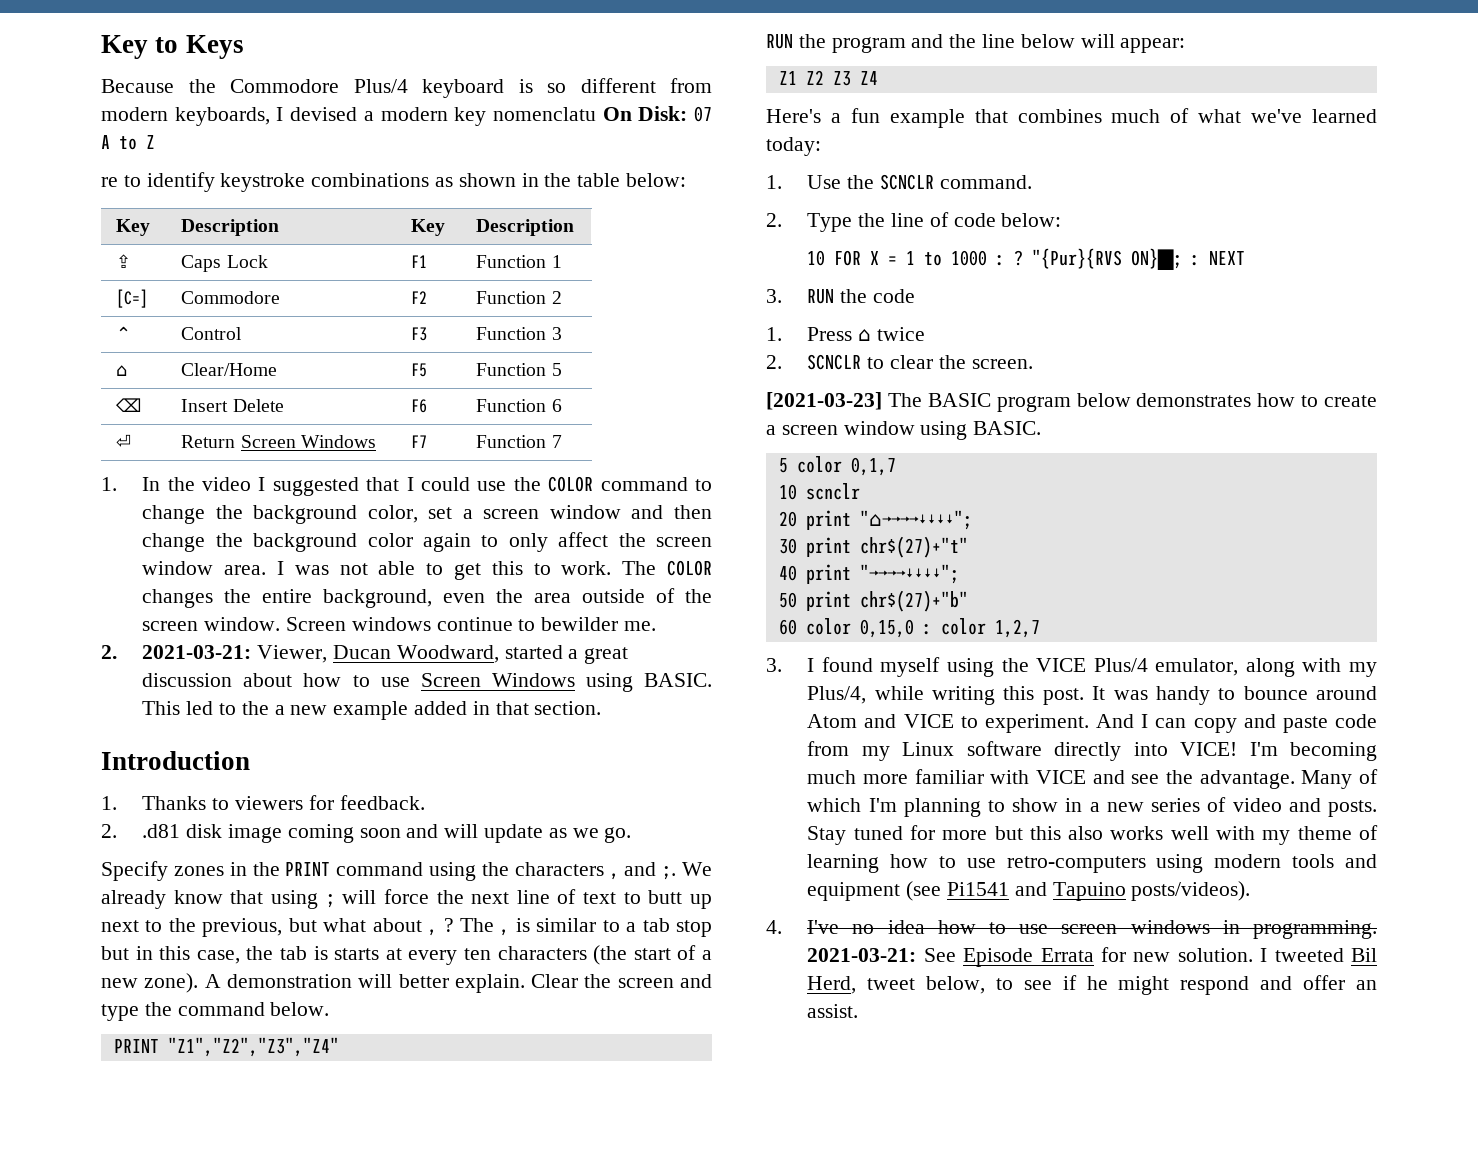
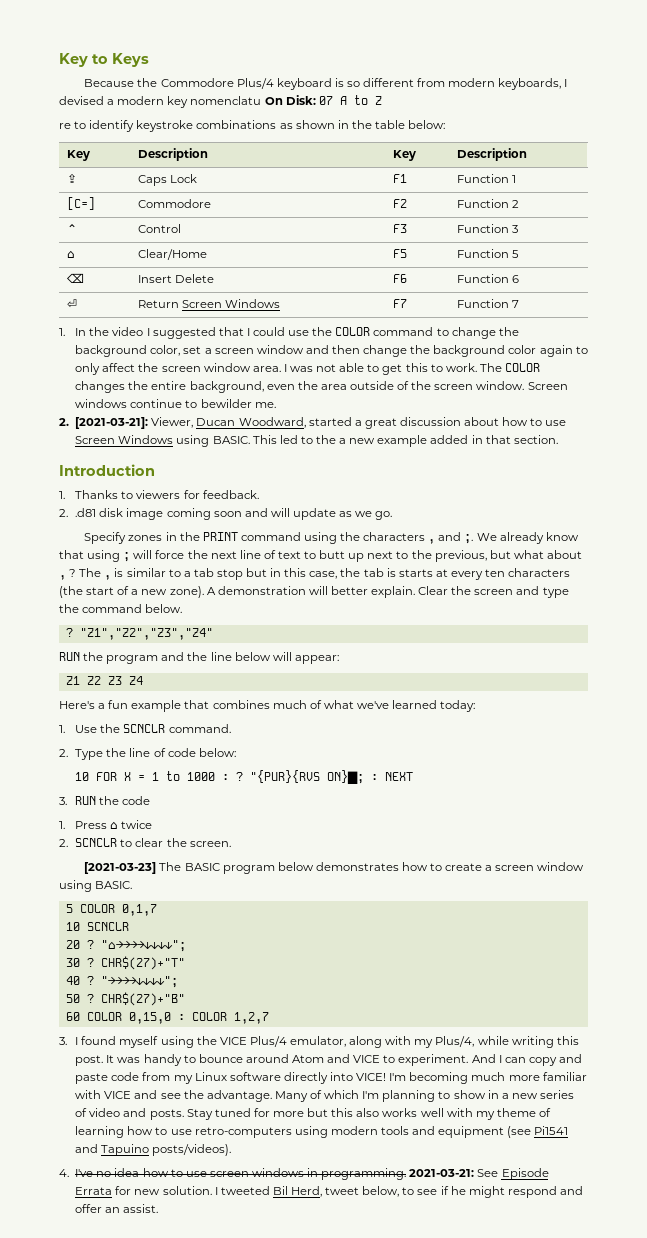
- 2. 2021-03-21: Viewer, Ducan Woodward, started a great discussion about how to use Screen Windows using BASIC.
+ 2. [2021-03-21]: Viewer, Ducan Woodward, started a great discussion about how to use Screen Windows using BASIC.
- PRINT "Z1","Z2","Z3","Z4"
+ ? "Z1","Z2","Z3","Z4"
- "{Pur}{RVS ON}▇; : NEXT
+ "{PUR}{RVS ON}▇; : NEXT
- 5 color 0,1,7
+ 5 COLOR 0,1,7
- 10 scnclr
+ 10 SCNCLR
- 20 print "⌂→→→→↓↓↓↓";
+ 20 ? "⌂→→→→↓↓↓↓";
- 30 print chr$(27)+"t"
+ 30 ? CHR$(27)+"T"
- 40 print "→→→→↓↓↓↓";
+ 40 ? "→→→→↓↓↓↓";
- 50 print chr$(27)+"b"
+ 50 ? CHR$(27)+"B"
- 60 color 0,15,0 : color 1,2,7
+ 60 COLOR 0,15,0 : COLOR 1,2,7

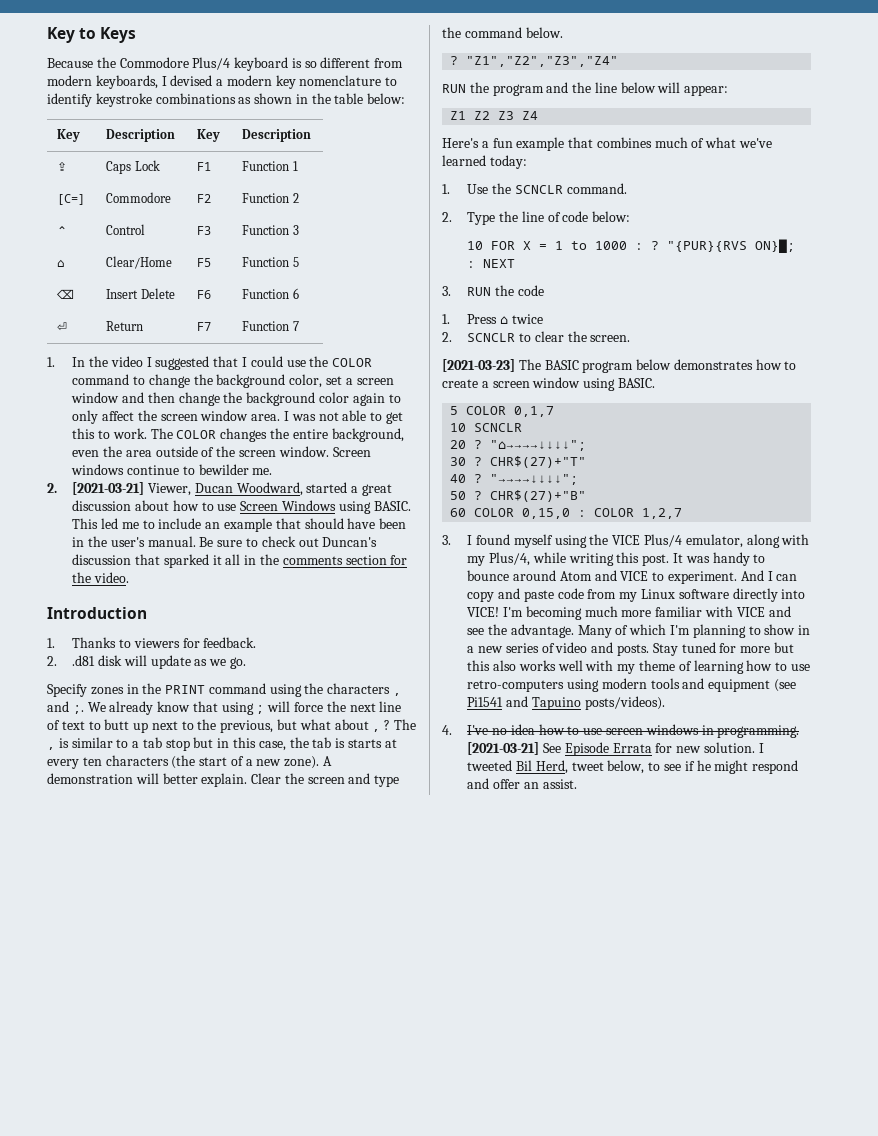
- Because the Commodore Plus/4 keyboard is so different from modern keyboards, I devised a modern key nomenclatu On Disk: 07 A to Z
- re to identify keystroke combinations as shown in the table below:
+ Because the Commodore Plus/4 keyboard is so different from modern keyboards, I devised a modern key nomenclature to identify keystroke combinations as shown in the table below:
- ⏎ | Return Screen Windows | F7 | Function 7
+ ⏎ | Return | F7 | Function 7
- 2. [2021-03-21]: Viewer, Ducan Woodward, started a great discussion about how to use Screen Windows using BASIC.
+ 2. [2021-03-21] Viewer, Ducan Woodward, started a great discussion about how to use Screen Windows using BASIC.
- This led to the a new example added in that section.
+ This led me to include an example that should have been in the user's manual. Be sure to check out Duncan's discussion that sparked it all in the comments section for the video.
- 2. .d81 disk image coming soon and will update as we go.
+ 2. .d81 disk will update as we go.
- 2021-03-21: See Episode Errata for new solution.
+ [2021-03-21] See Episode Errata for new solution.

